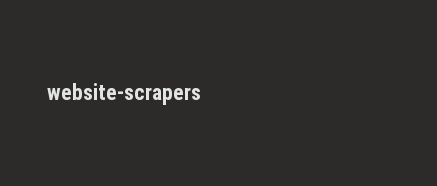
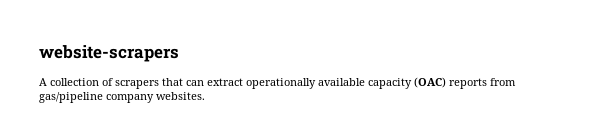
+ A collection of scrapers that can extract operationally available capacity (OAC) reports from gas/pipeline company websites.

